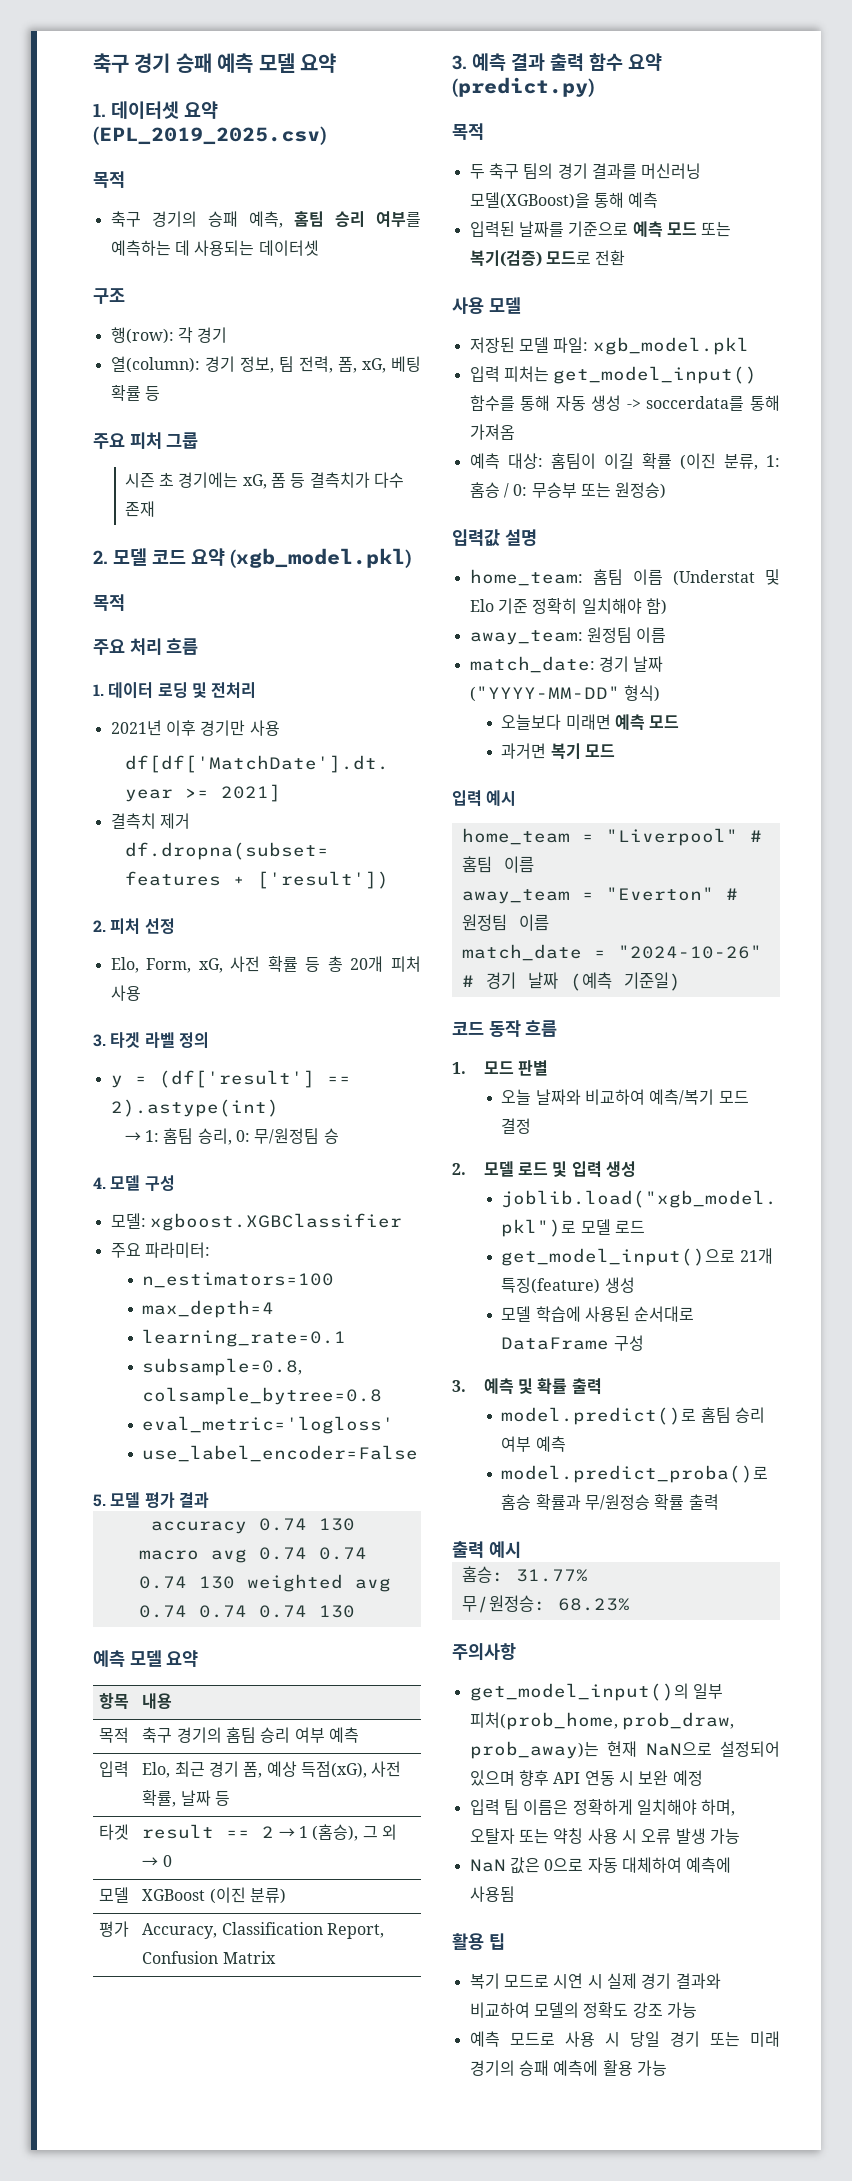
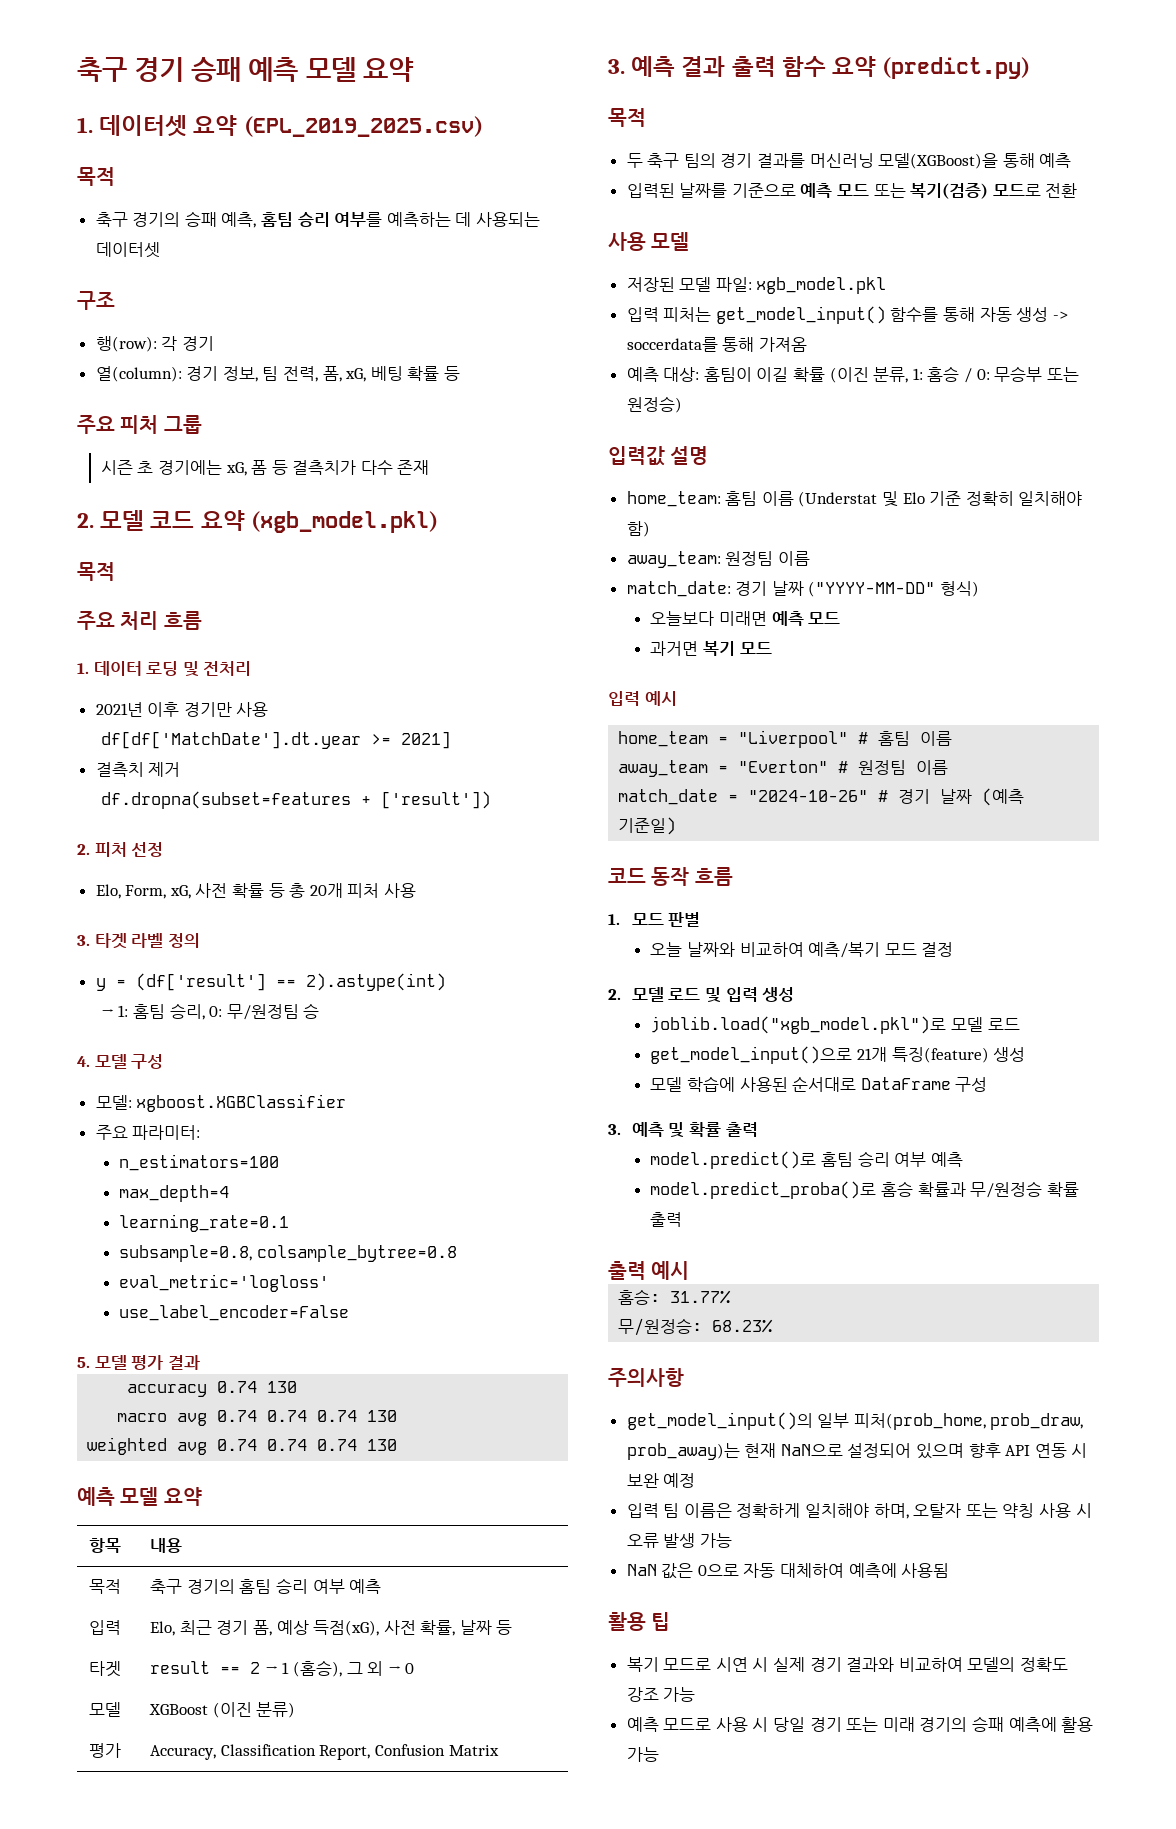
- macro avg 0.74 0.74 0.74 130 weighted avg 0.74 0.74 0.74 130
+ macro avg 0.74 0.74 0.74 130
+ weighted avg 0.74 0.74 0.74 130

